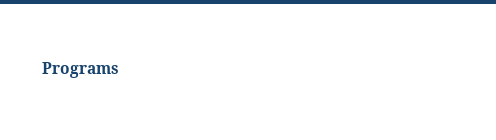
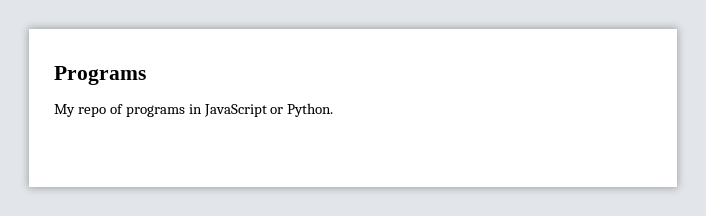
+ My repo of programs in JavaScript or Python.

